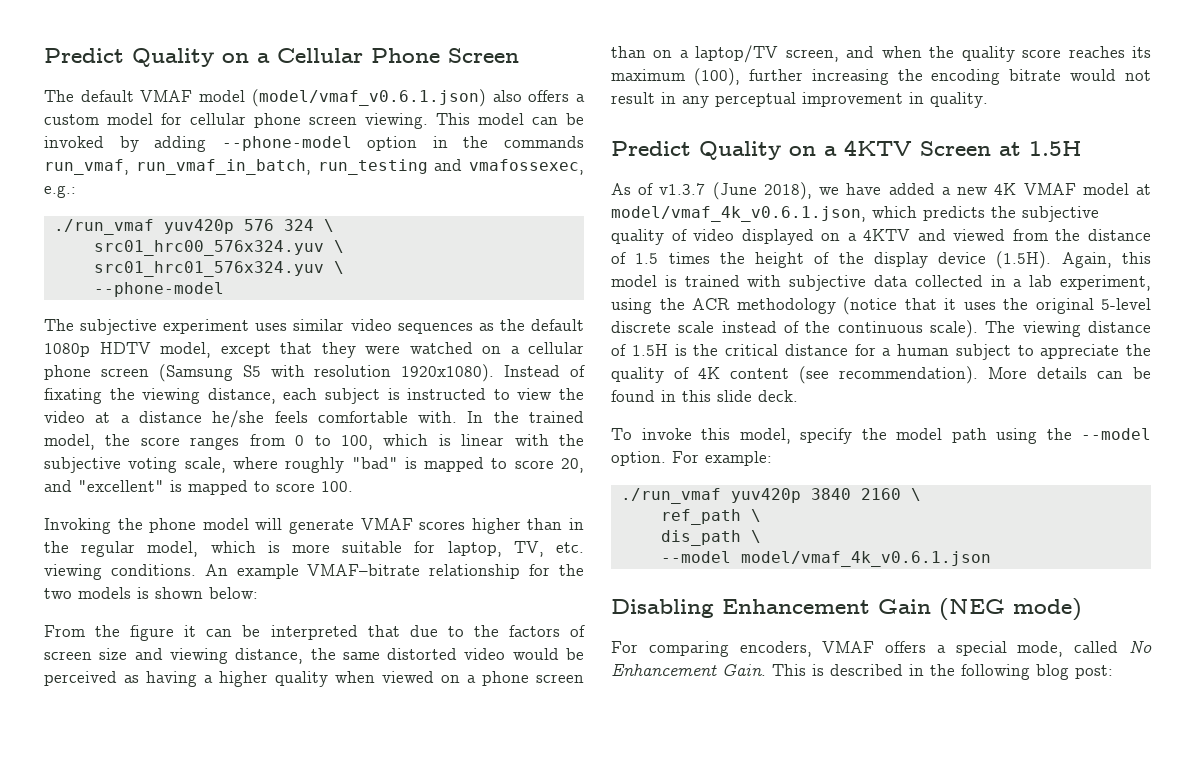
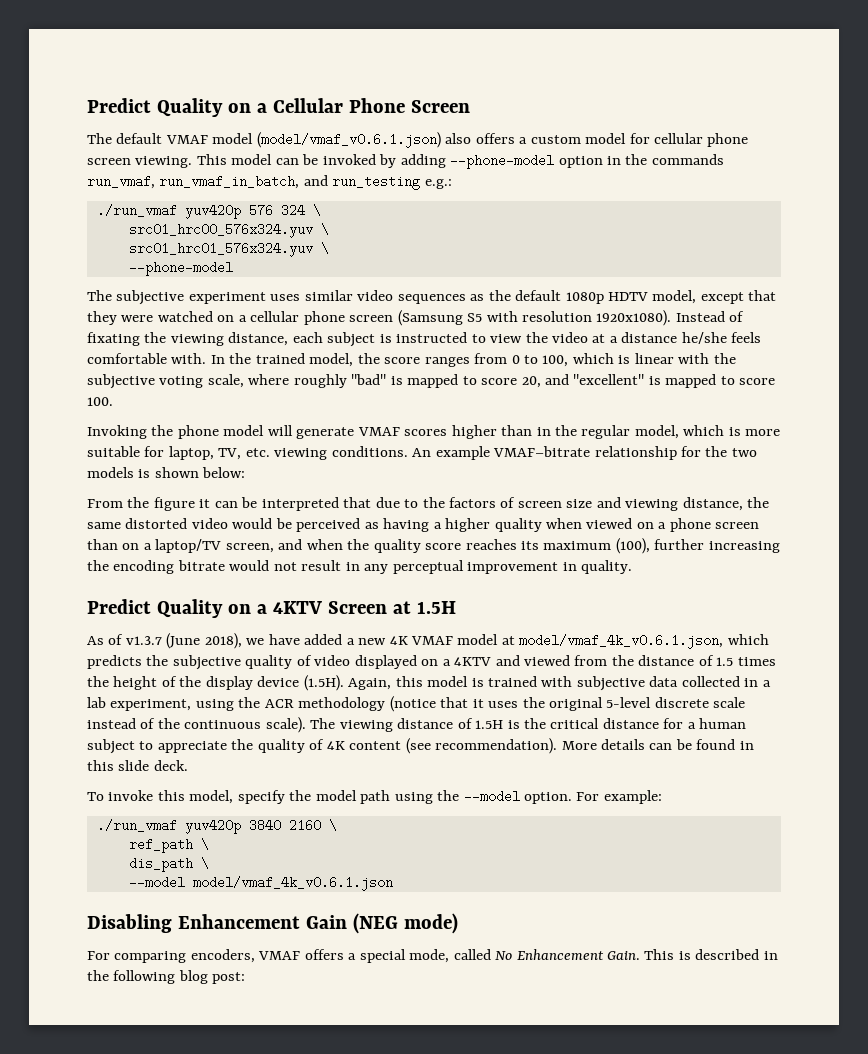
- This model can be invoked by adding --phone-model option in the commands run_vmaf, run_vmaf_in_batch, run_testing and vmafossexec, e.g.:
+ This model can be invoked by adding --phone-model option in the commands run_vmaf, run_vmaf_in_batch, and run_testing e.g.:

